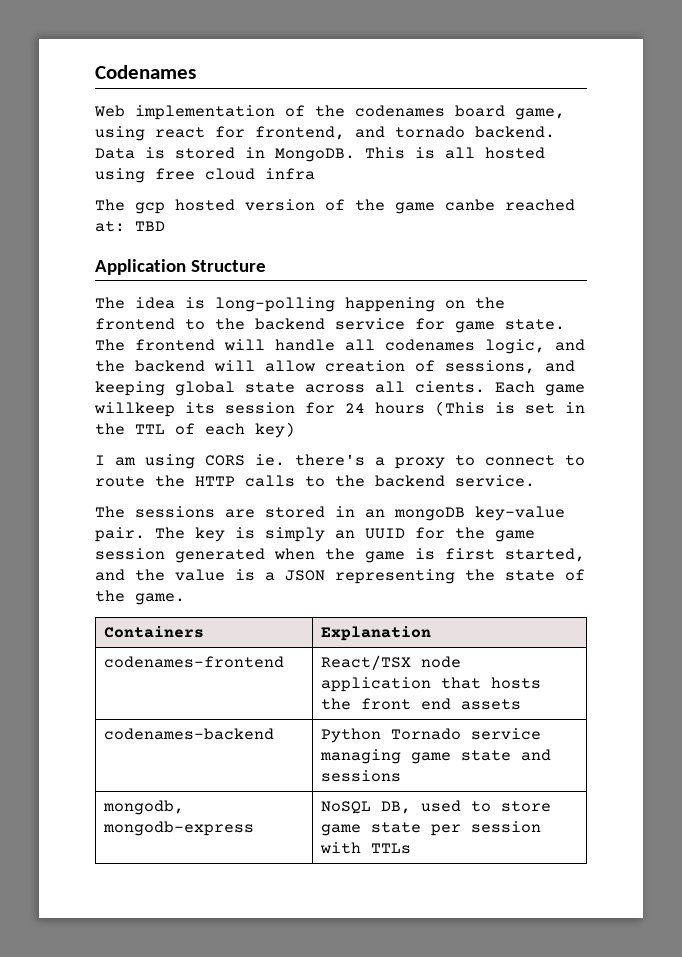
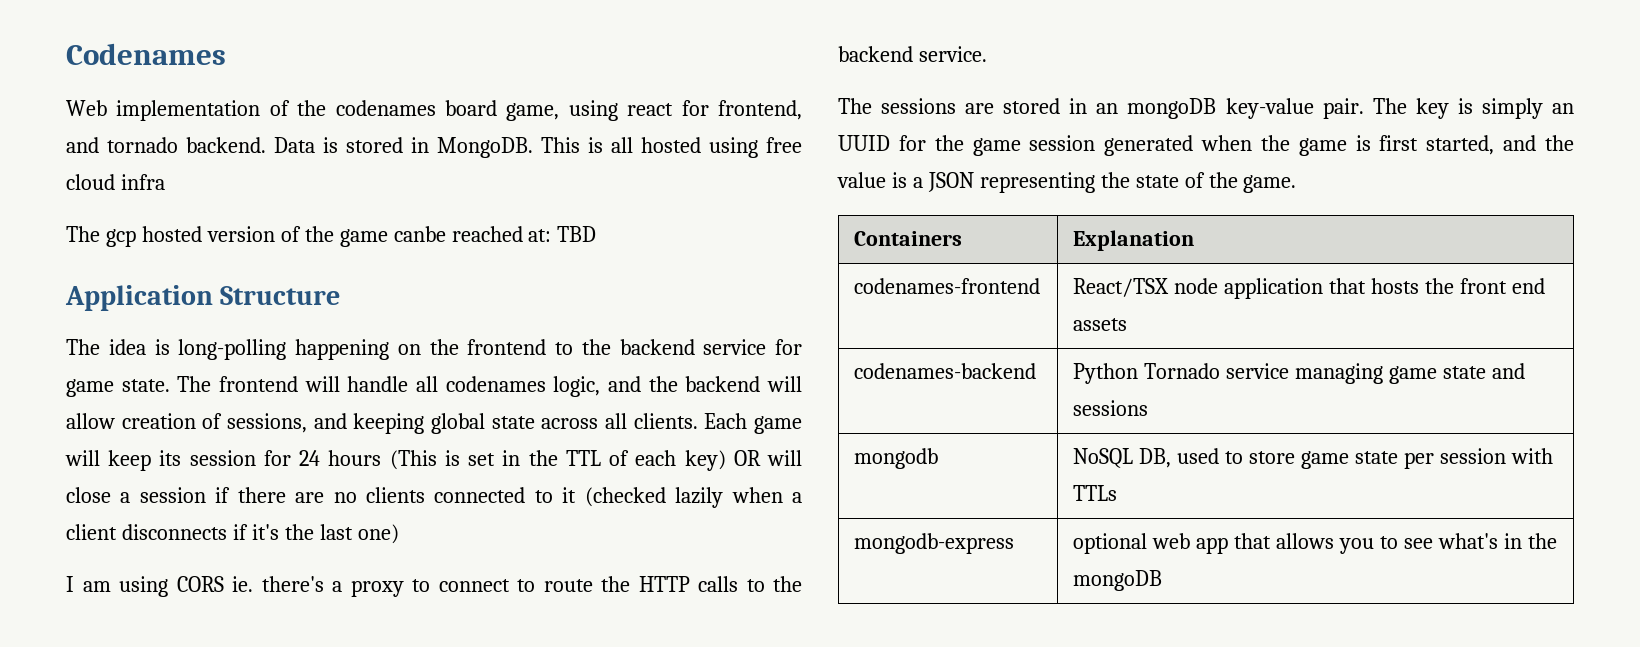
- The frontend will handle all codenames logic, and the backend will allow creation of sessions, and keeping global state across all cients.
+ The frontend will handle all codenames logic, and the backend will allow creation of sessions, and keeping global state across all clients.
- Each game willkeep its session for 24 hours (This is set in the TTL of each key)
+ Each game will keep its session for 24 hours (This is set in the TTL of each key) OR will close a session if there are no clients connected to it (checked lazily when a client disconnects if it's the last one)
- mongodb, mongodb-express | NoSQL DB, used to store game state per session with TTLs
+ mongodb | NoSQL DB, used to store game state per session with TTLs
+ mongodb-express | optional web app that allows you to see what's in the mongoDB

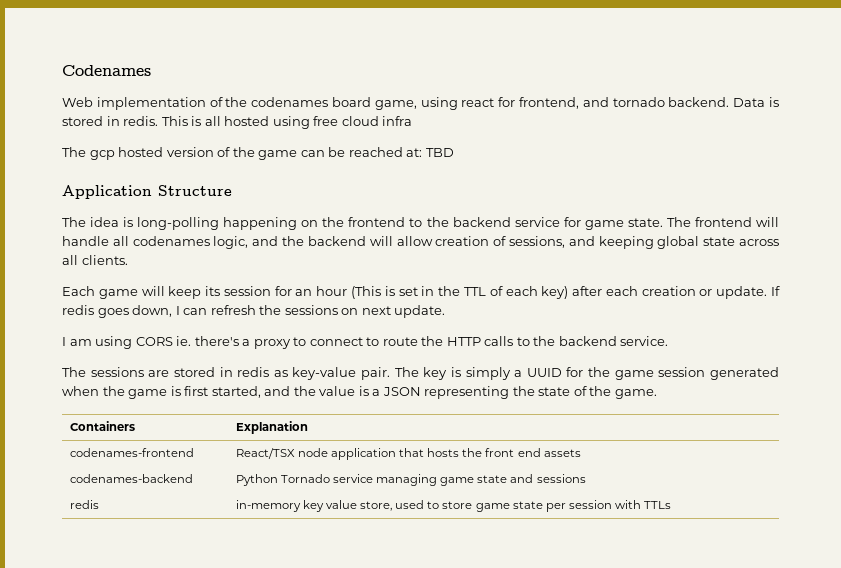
- Data is stored in MongoDB.
+ Data is stored in redis.
- The gcp hosted version of the game canbe reached at: TBD
+ The gcp hosted version of the game can be reached at: TBD
- The frontend will handle all codenames logic, and the backend will allow creation of sessions, and keeping global state across all clients. Each game will keep its session for 24 hours (This is set in the TTL of each key) OR will close a session if there are no clients connected to it (checked lazily when a client disconnects if it's the last one)
+ The frontend will handle all codenames logic, and the backend will allow creation of sessions, and keeping global state across all clients.
+ Each game will keep its session for an hour (This is set in the TTL of each key) after each creation or update. If redis goes down, I can refresh the sessions on next update.
- The sessions are stored in an mongoDB key-value pair.
+ The sessions are stored in redis as key-value pair.
- The key is simply an UUID for the game session generated when the game is first started, and the value is a JSON representing the state of the game.
+ The key is simply a UUID for the game session generated when the game is first started, and the value is a JSON representing the state of the game.
- mongodb | NoSQL DB, used to store game state per session with TTLs
+ redis | in-memory key value store, used to store game state per session with TTLs
- mongodb-express | optional web app that allows you to see what's in the mongoDB

